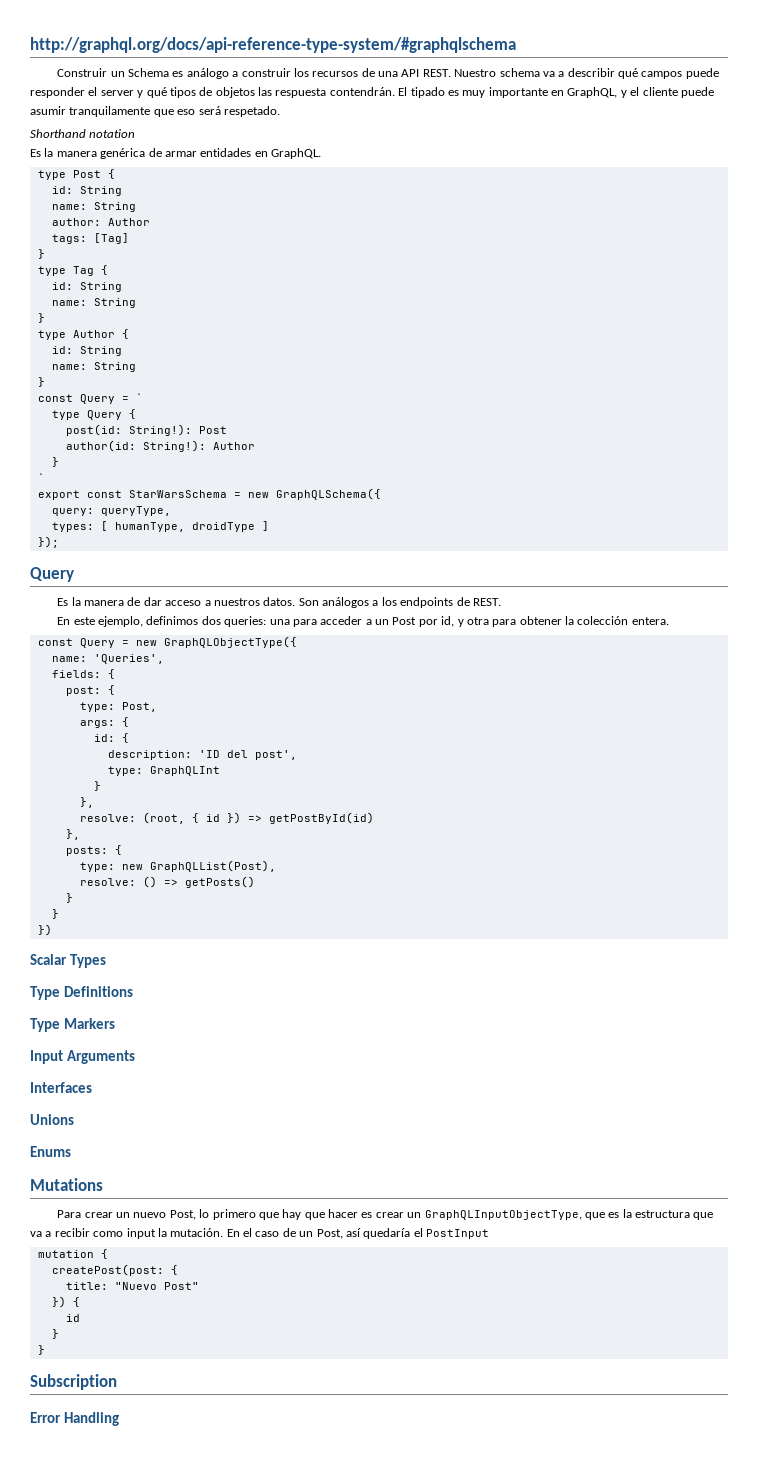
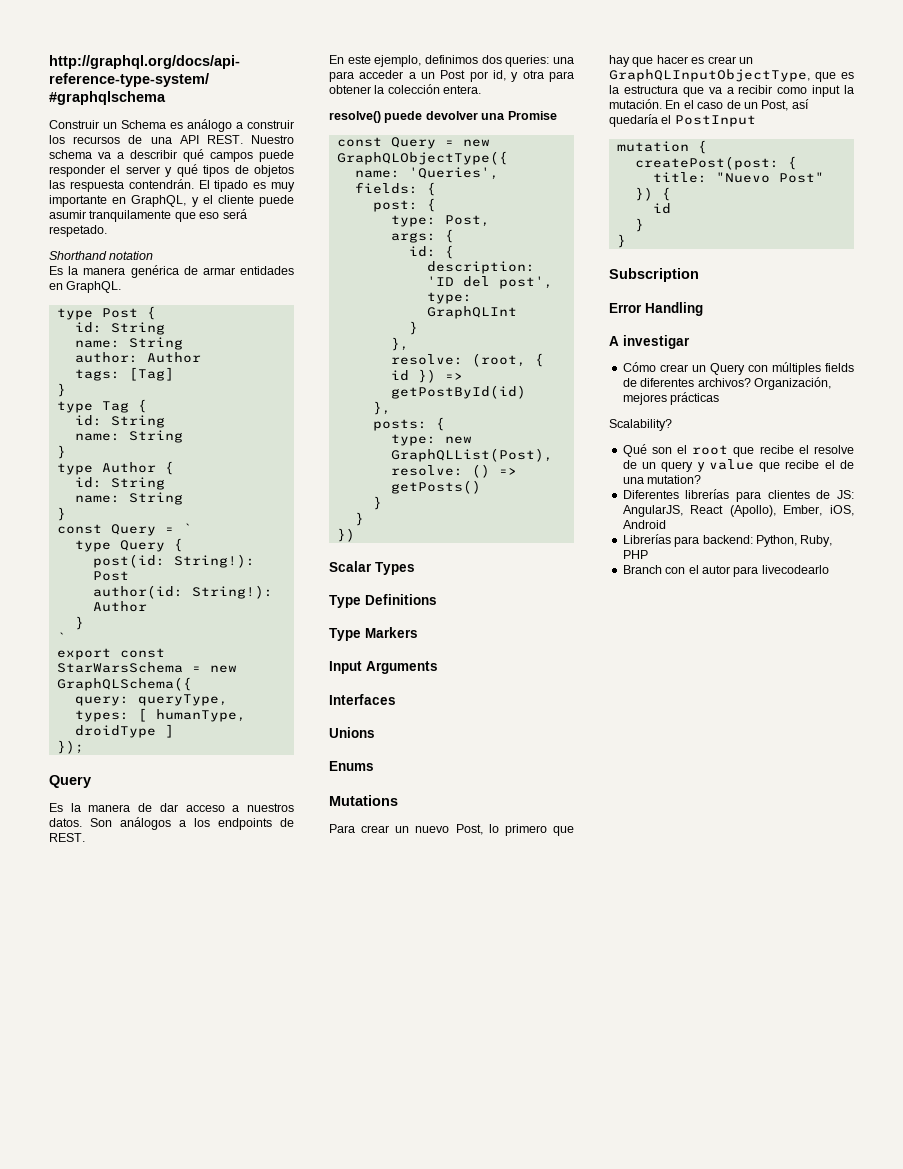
+ resolve() puede devolver una Promise
+ A investigar
+ Cómo crear un Query con múltiples fields de diferentes archivos? Organización, mejores prácticas
+ Scalability?
+ Qué son el root que recibe el resolve de un query y value que recibe el de una mutation?
+ Diferentes librerías para clientes de JS: AngularJS, React (Apollo), Ember, iOS, Android
+ Librerías para backend: Python, Ruby, PHP
+ Branch con el autor para livecodearlo

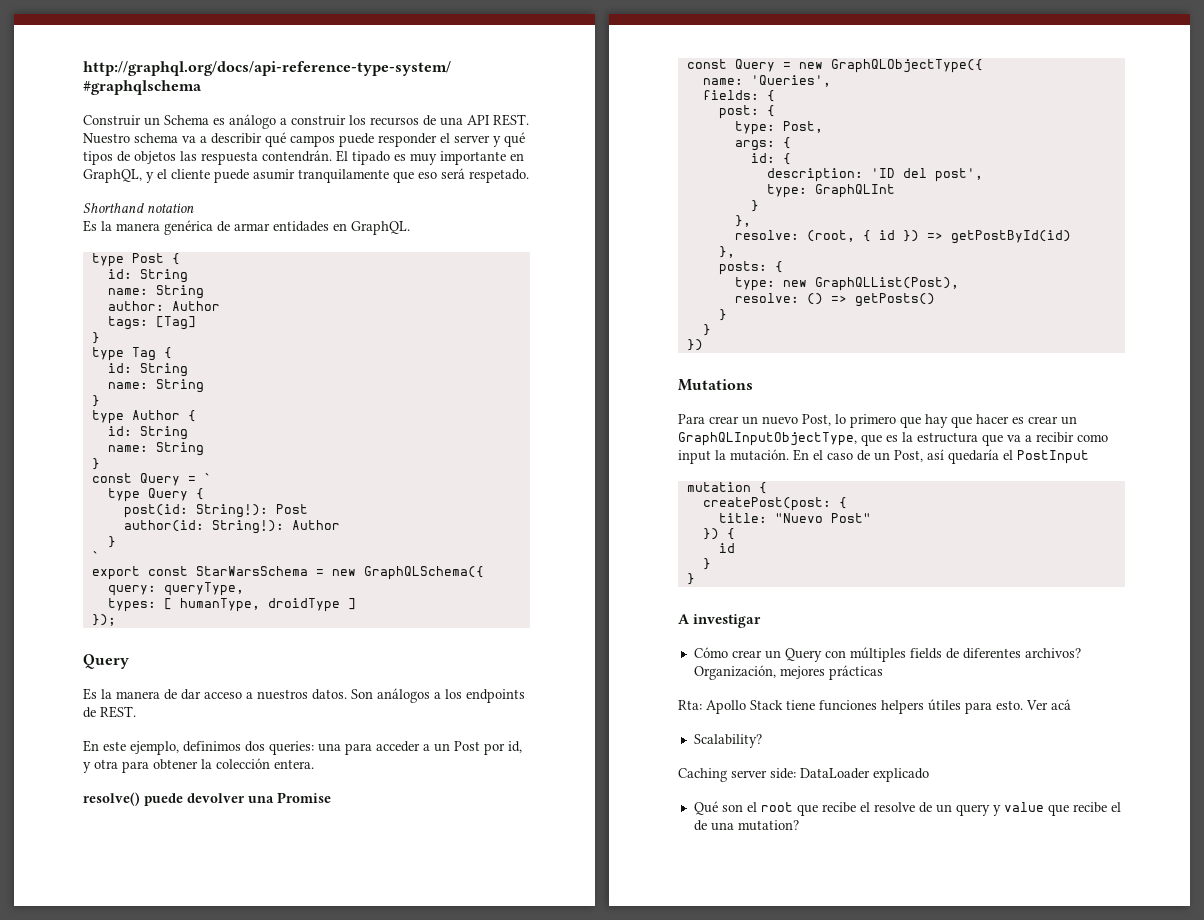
- Scalar Types
- Type Definitions
- Type Markers
- Input Arguments
- Interfaces
- Unions
- Enums
- Subscription
- Error Handling
+ Rta: Apollo Stack tiene funciones helpers útiles para esto. Ver acá
  Scalability?
+ Caching server side: DataLoader explicado
- Diferentes librerías para clientes de JS: AngularJS, React (Apollo), Ember, iOS, Android
- Librerías para backend: Python, Ruby, PHP
- Branch con el autor para livecodearlo

